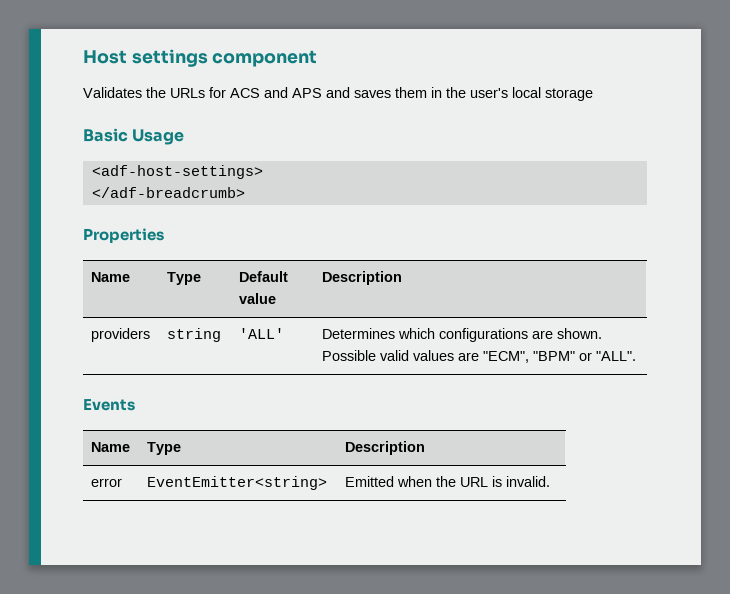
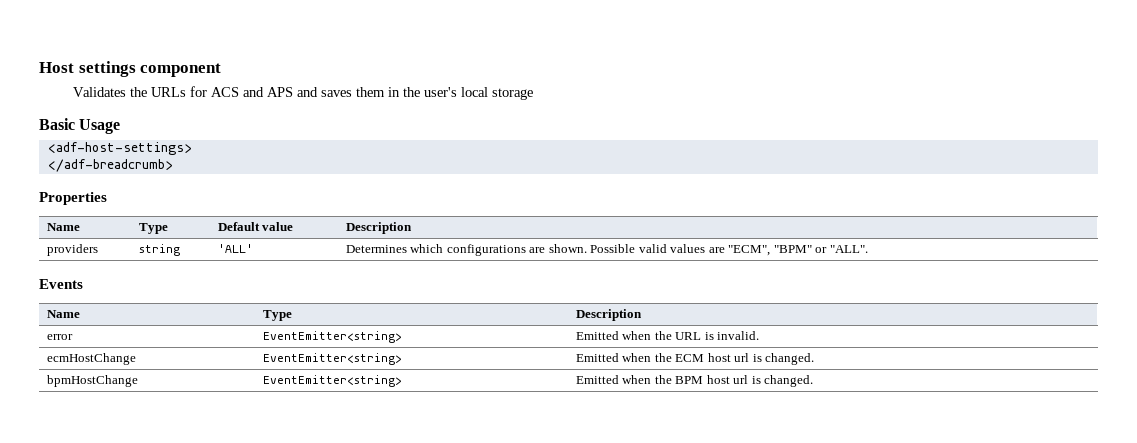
+ ecmHostChange | EventEmitter<string> | Emitted when the ECM host url is changed.
+ bpmHostChange | EventEmitter<string> | Emitted when the BPM host url is changed.

